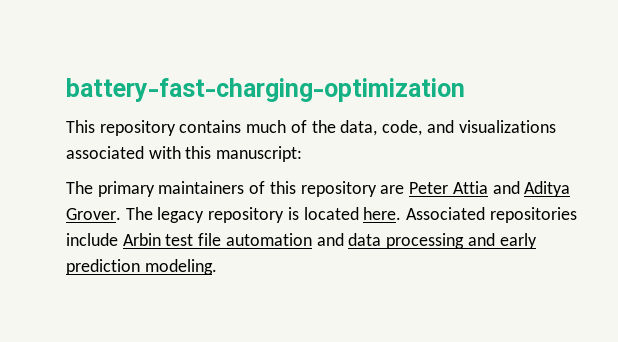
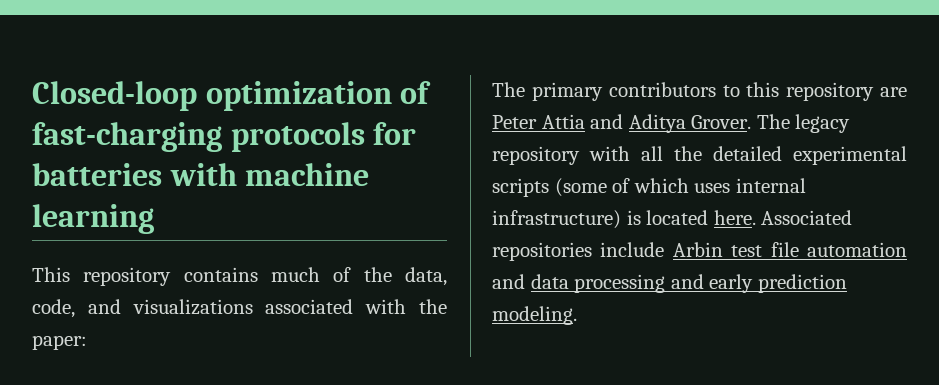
- battery-fast-charging-optimization
+ Closed-loop optimization of fast-charging protocols for batteries with machine learning
- This repository contains much of the data, code, and visualizations associated with this manuscript:
+ This repository contains much of the data, code, and visualizations associated with the paper:
- The primary maintainers of this repository are Peter Attia and Aditya Grover.
+ The primary contributors to this repository are Peter Attia and Aditya Grover.
- The legacy repository is located here.
+ The legacy repository with all the detailed experimental scripts (some of which uses internal infrastructure) is located here.

